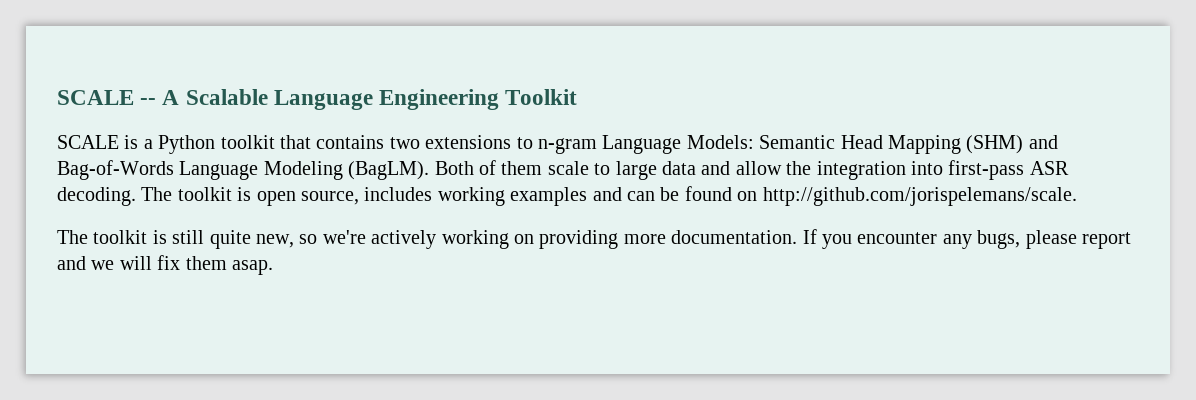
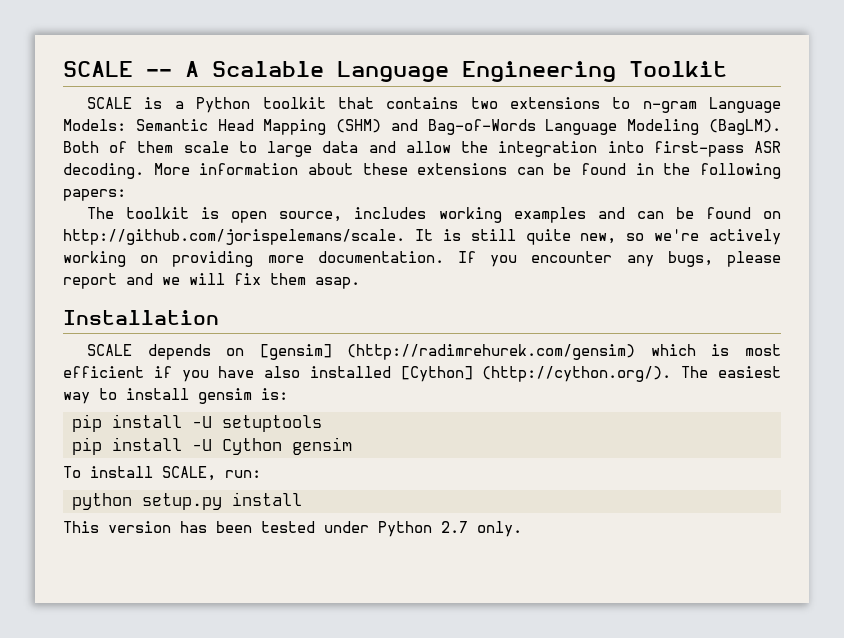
- Both of them scale to large data and allow the integration into first-pass ASR decoding. The toolkit is open source, includes working examples and can be found on http://github.com/jorispelemans/scale.
- The toolkit is still quite new, so we're actively working on providing more documentation.
+ Both of them scale to large data and allow the integration into first-pass ASR decoding. More information about these extensions can be found in the following papers:
+ The toolkit is open source, includes working examples and can be found on http://github.com/jorispelemans/scale. It is still quite new, so we're actively working on providing more documentation.
+ Installation
+ SCALE depends on [gensim] (http://radimrehurek.com/gensim) which is most efficient if you have also installed [Cython] (http://cython.org/). The easiest way to install gensim is:
+ pip install -U setuptools
+ pip install -U Cython gensim
+ To install SCALE, run:
+ python setup.py install
+ This version has been tested under Python 2.7 only.

